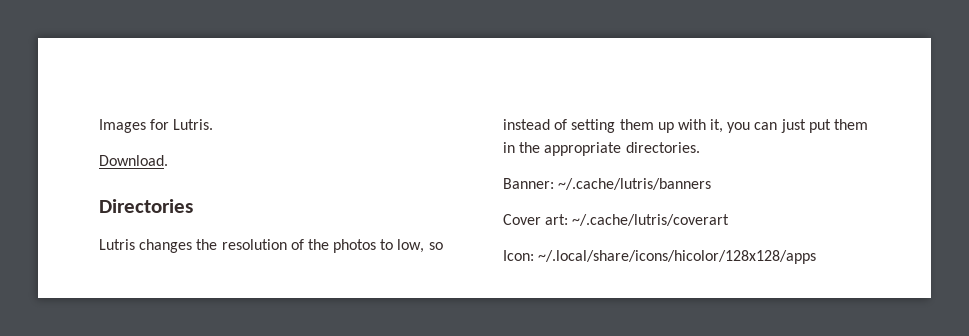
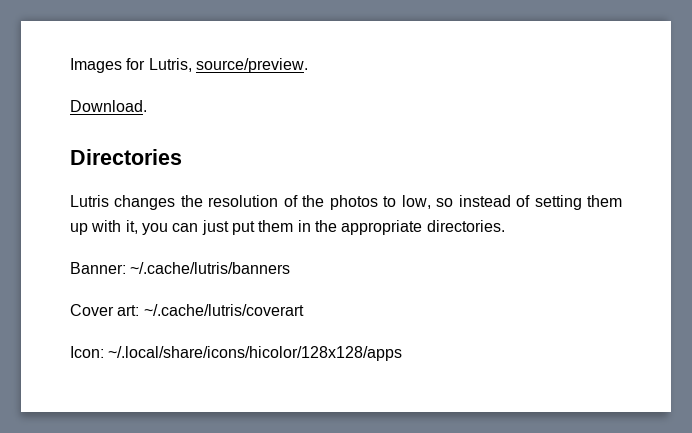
- Images for Lutris.
+ Images for Lutris, source/preview.

